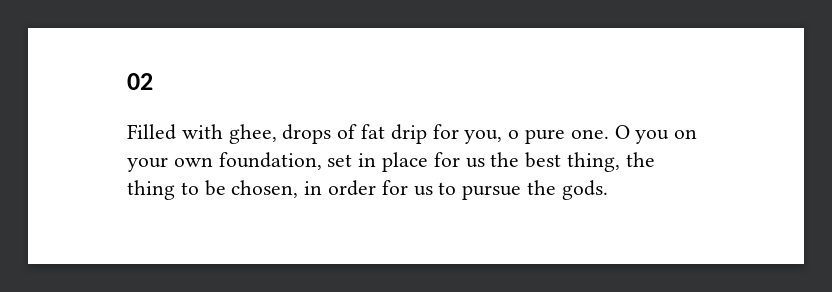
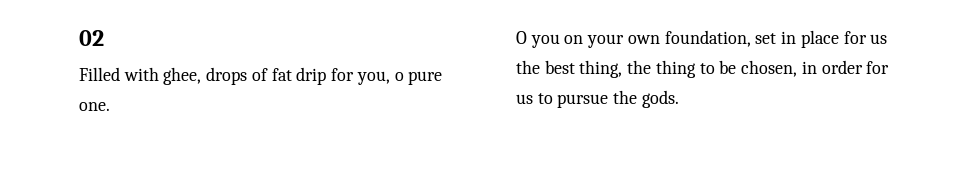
- Filled with ghee, drops of fat drip for you, o pure one. O you on your own foundation, set in place for us the best thing, the thing to be chosen, in order for us to pursue the gods.
+ Filled with ghee, drops of fat drip for you, o pure one.
+ O you on your own foundation, set in place for us the best thing, the thing to be chosen, in order for us to pursue the gods.

